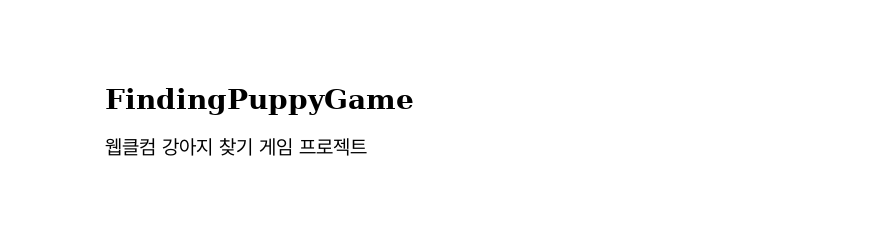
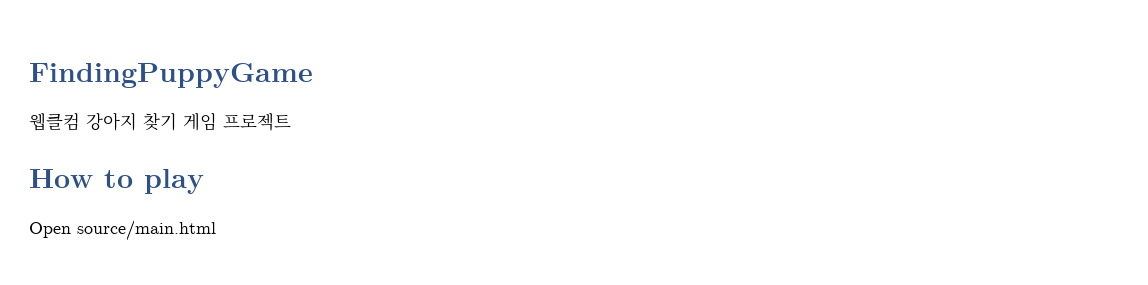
+ How to play
+ Open source/main.html

